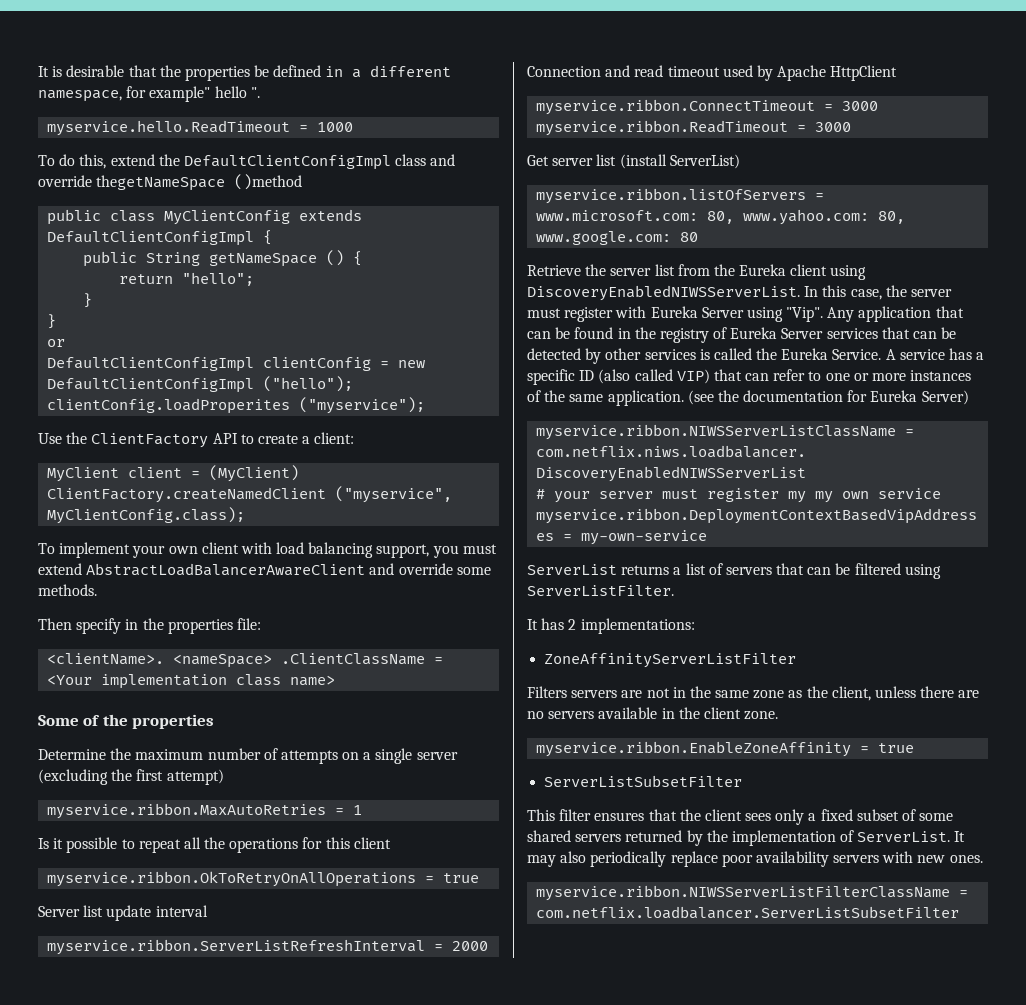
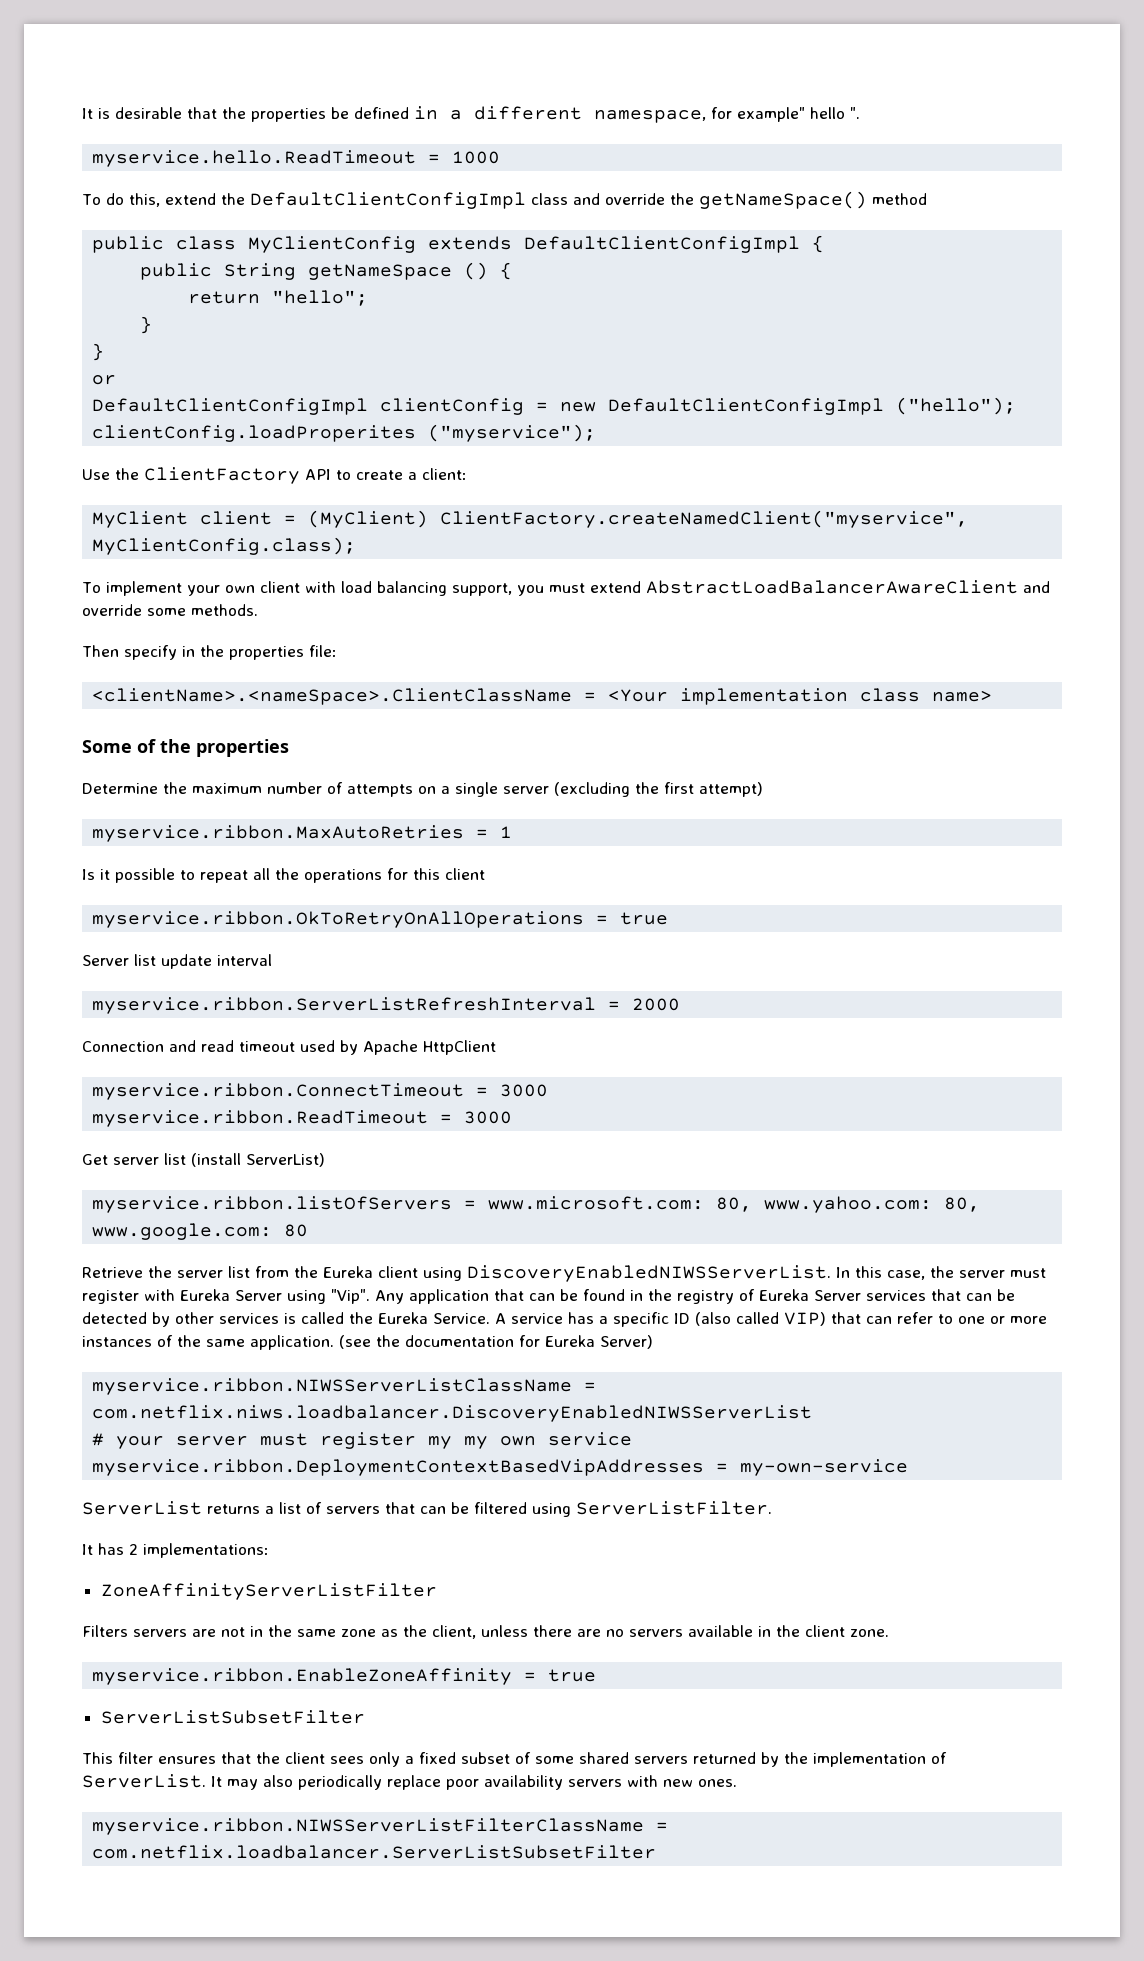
- To do this, extend the DefaultClientConfigImpl class and override thegetNameSpace ()method
+ To do this, extend the DefaultClientConfigImpl class and override the getNameSpace() method
- MyClient client = (MyClient) ClientFactory.createNamedClient ("myservice", MyClientConfig.class);
+ MyClient client = (MyClient) ClientFactory.createNamedClient("myservice", MyClientConfig.class);
- <clientName>. <nameSpace> .ClientClassName = <Your implementation class name>
+ <clientName>.<nameSpace>.ClientClassName = <Your implementation class name>

